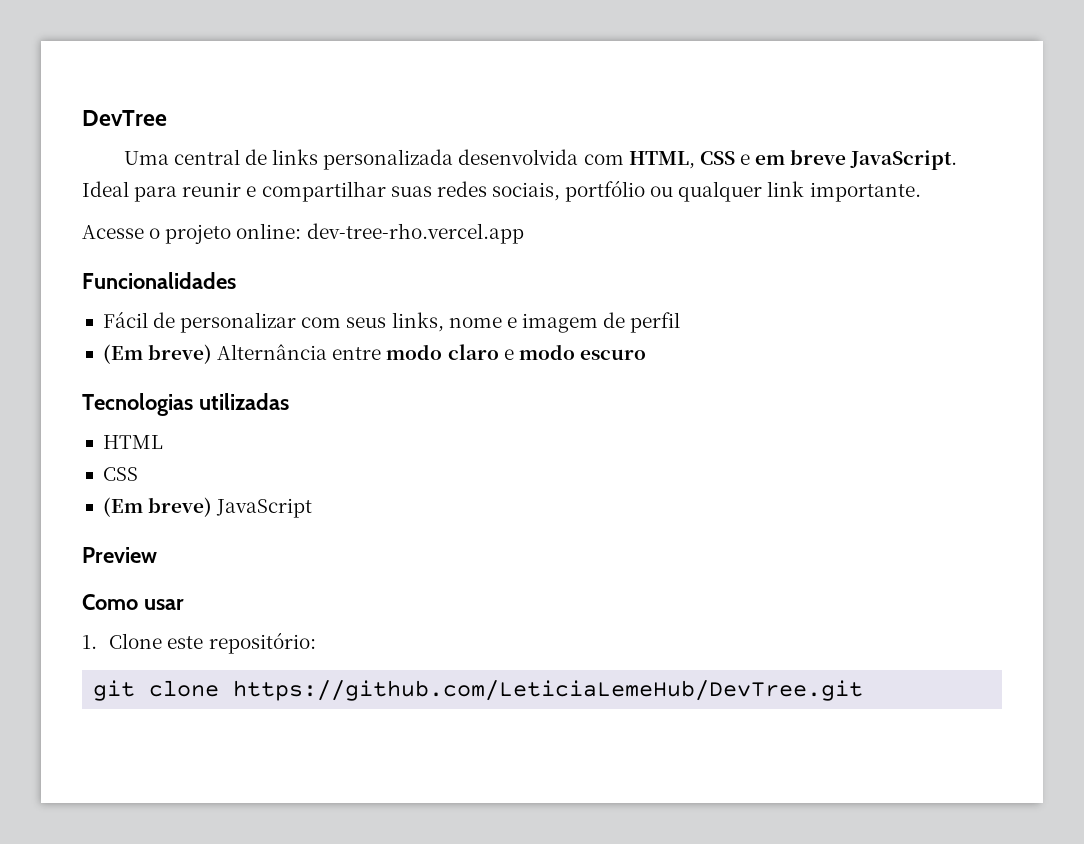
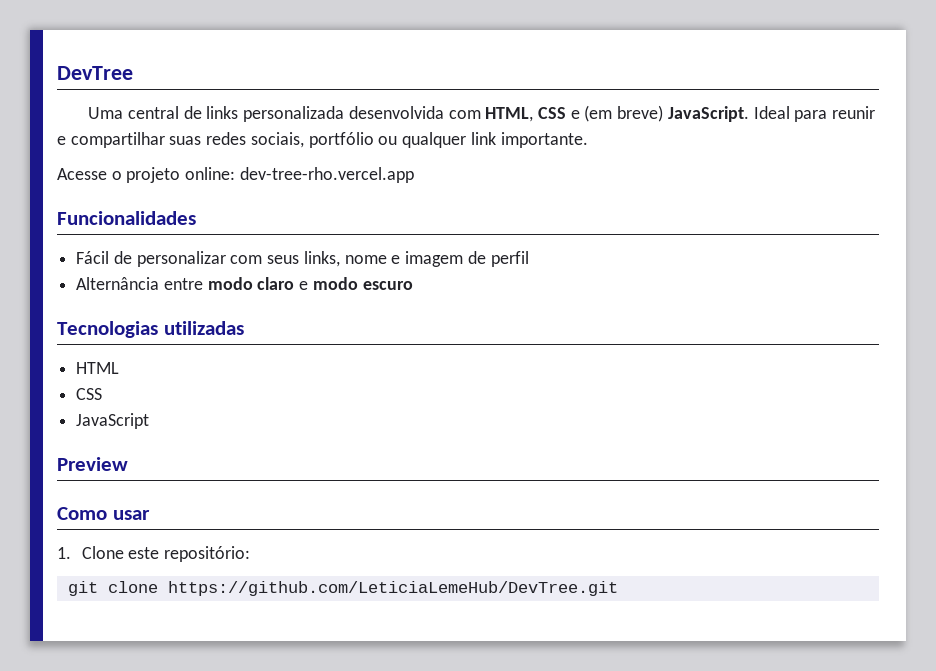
- Uma central de links personalizada desenvolvida com HTML, CSS e em breve JavaScript.
+ Uma central de links personalizada desenvolvida com HTML, CSS e (em breve) JavaScript.
- (Em breve) Alternância entre modo claro e modo escuro
+ Alternância entre modo claro e modo escuro
- (Em breve) JavaScript
+ JavaScript

